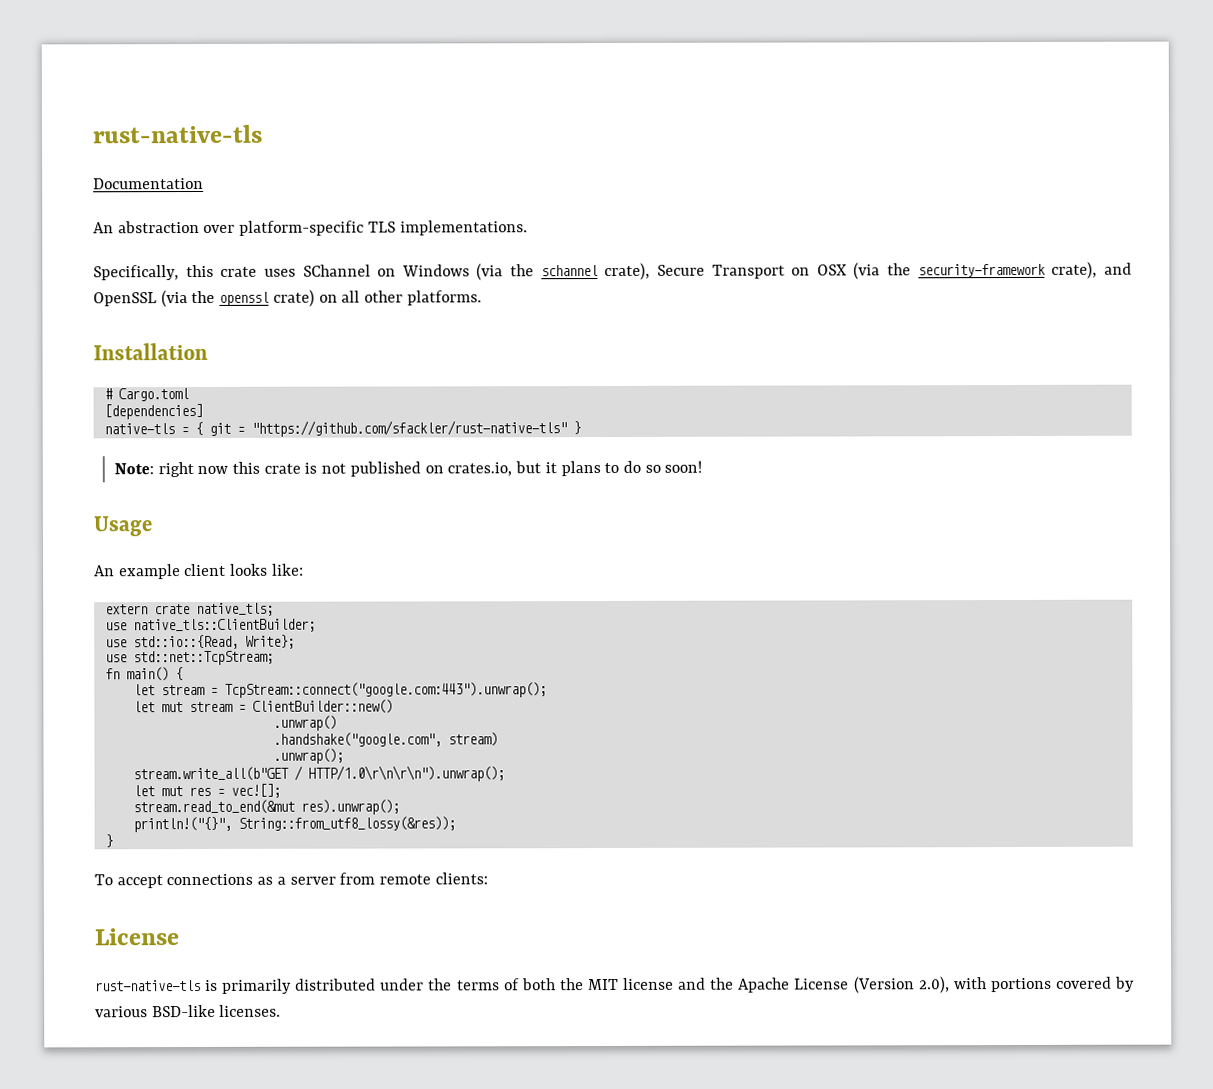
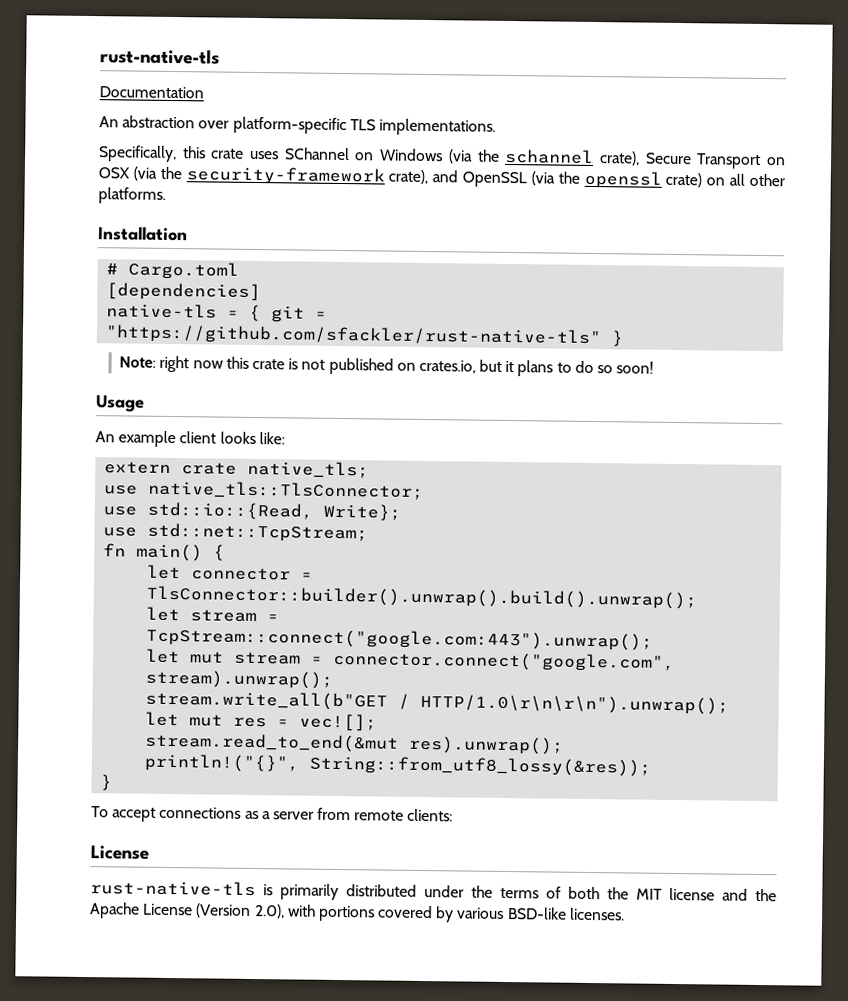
- use native_tls::ClientBuilder;
+ use native_tls::TlsConnector;
+ let connector = TlsConnector::builder().unwrap().build().unwrap();
- let mut stream = ClientBuilder::new()
- .unwrap()
- .handshake("google.com", stream)
- .unwrap();
+ let mut stream = connector.connect("google.com", stream).unwrap();

